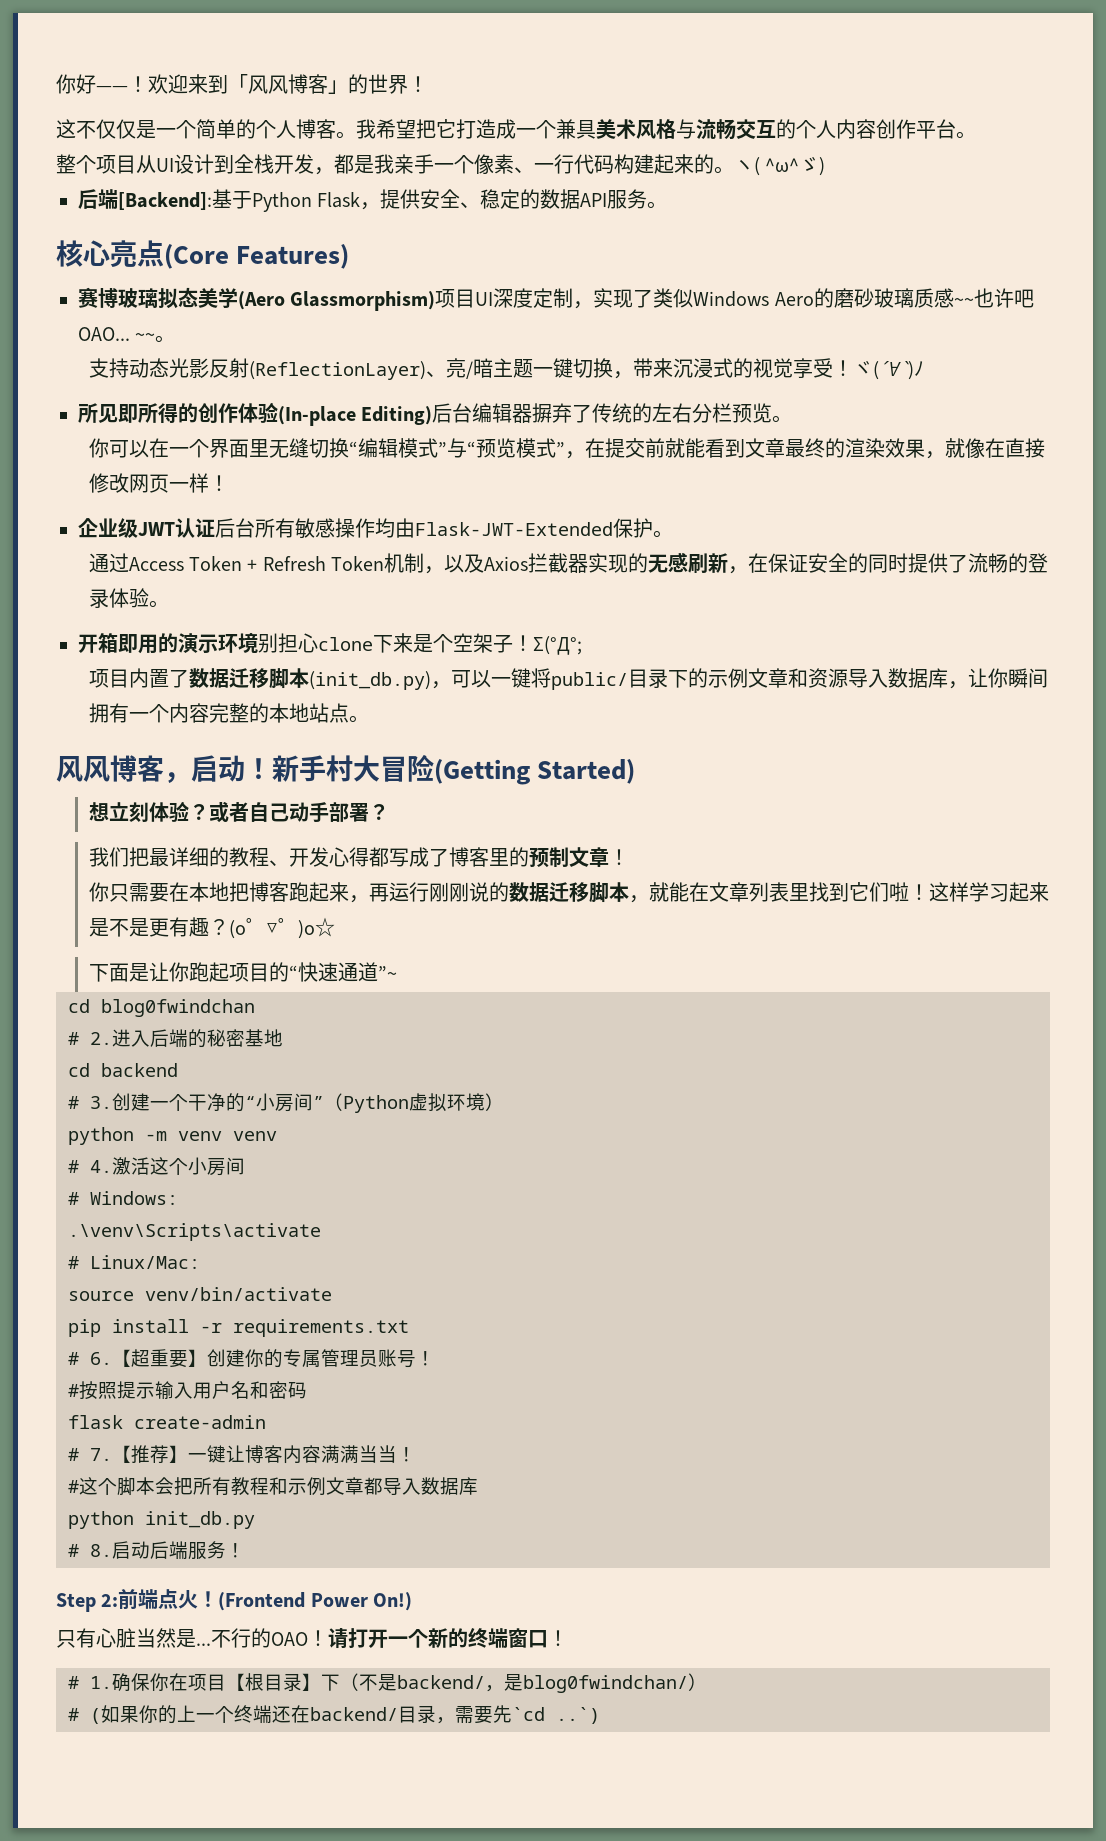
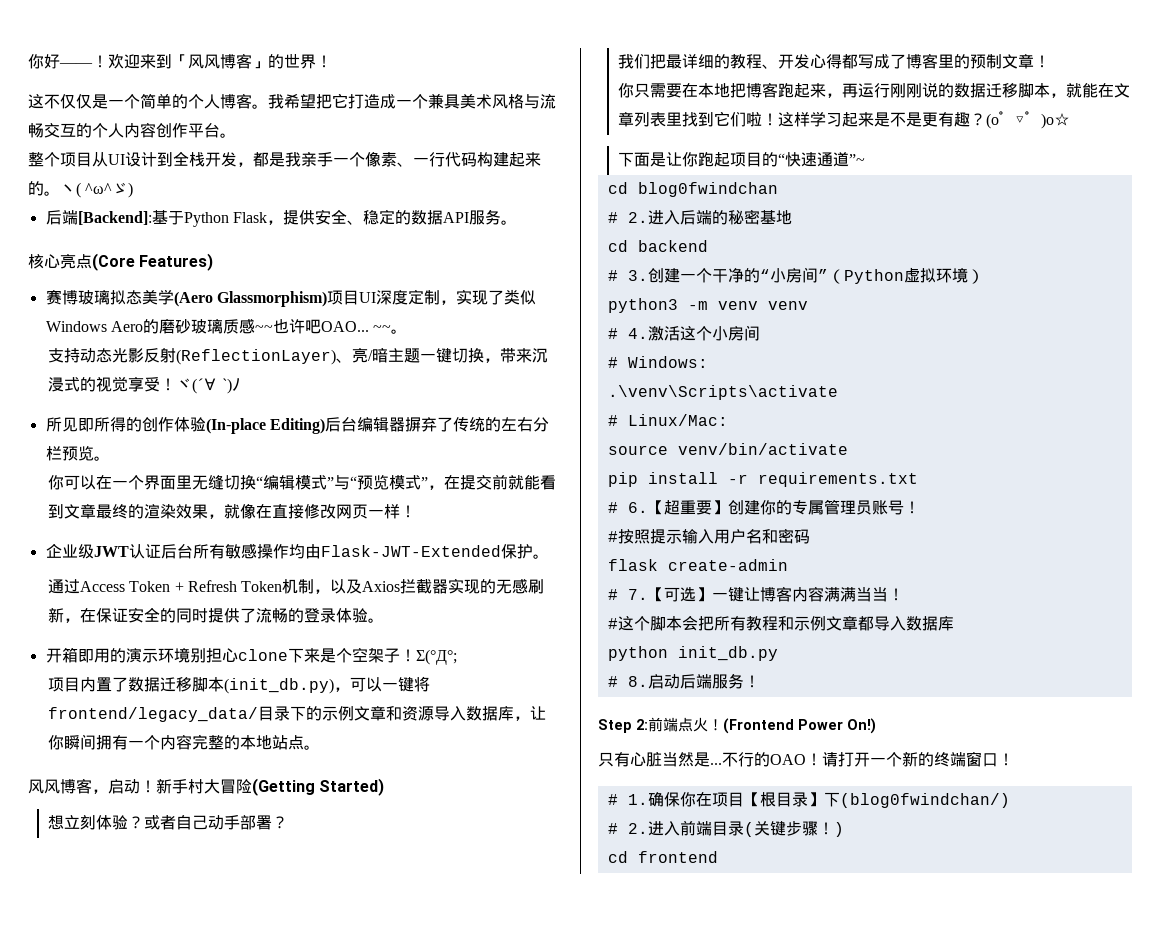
- 项目内置了数据迁移脚本(init_db.py)，可以一键将public/目录下的示例文章和资源导入数据库，让你瞬间拥有一个内容完整的本地站点。
+ 项目内置了数据迁移脚本(init_db.py)，可以一键将frontend/legacy_data/目录下的示例文章和资源导入数据库，让你瞬间拥有一个内容完整的本地站点。
- python -m venv venv
+ python3 -m venv venv
- # 7.【推荐】一键让博客内容满满当当！
+ # 7.【可选】一键让博客内容满满当当！
- # 1.确保你在项目【根目录】下（不是backend/，是blog0fwindchan/）
- # (如果你的上一个终端还在backend/目录，需要先`cd ..`)
+ # 1.确保你在项目【根目录】下(blog0fwindchan/)
+ # 2.进入前端目录(关键步骤！)
+ cd frontend

